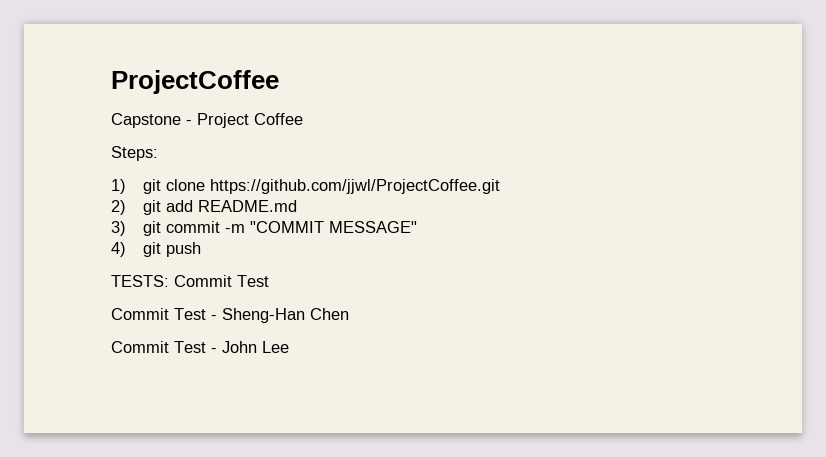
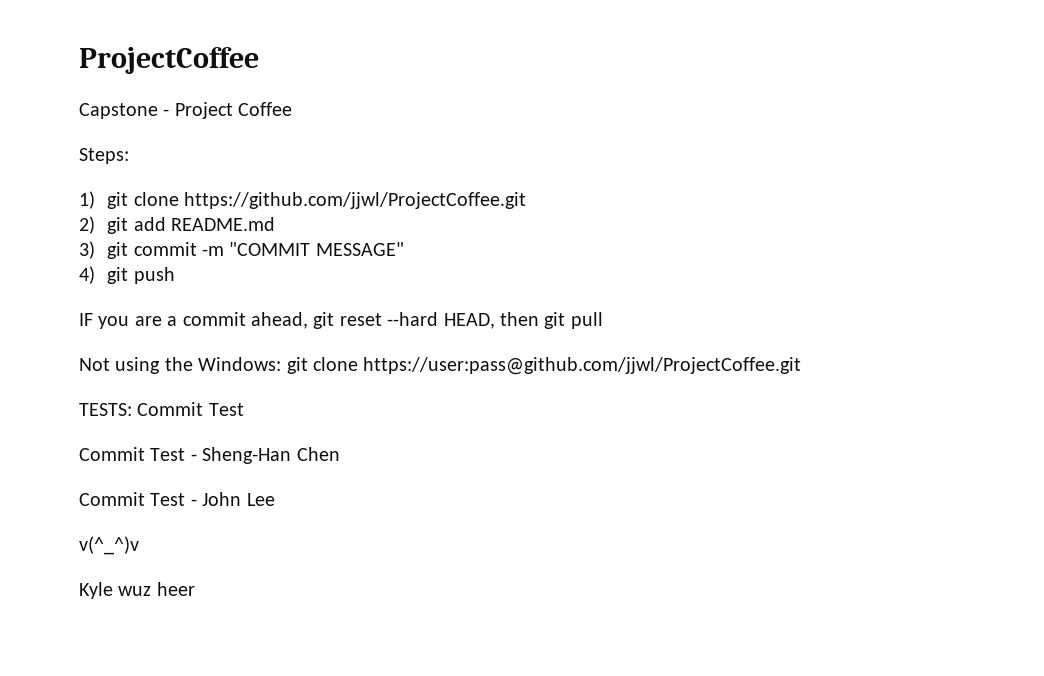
+ IF you are a commit ahead, git reset --hard HEAD, then git pull
+ Not using the Windows: git clone https://user:pass@github.com/jjwl/ProjectCoffee.git
+ v(^_^)v
+ Kyle wuz heer

